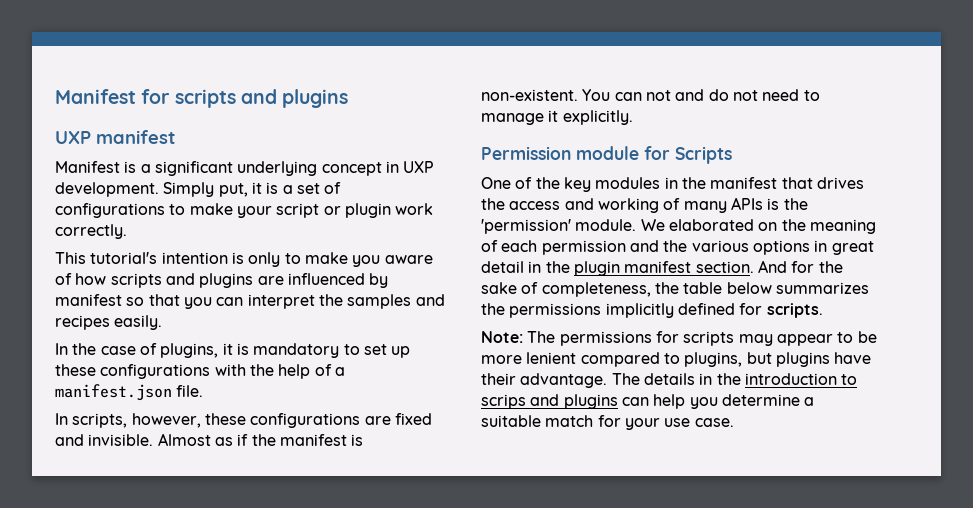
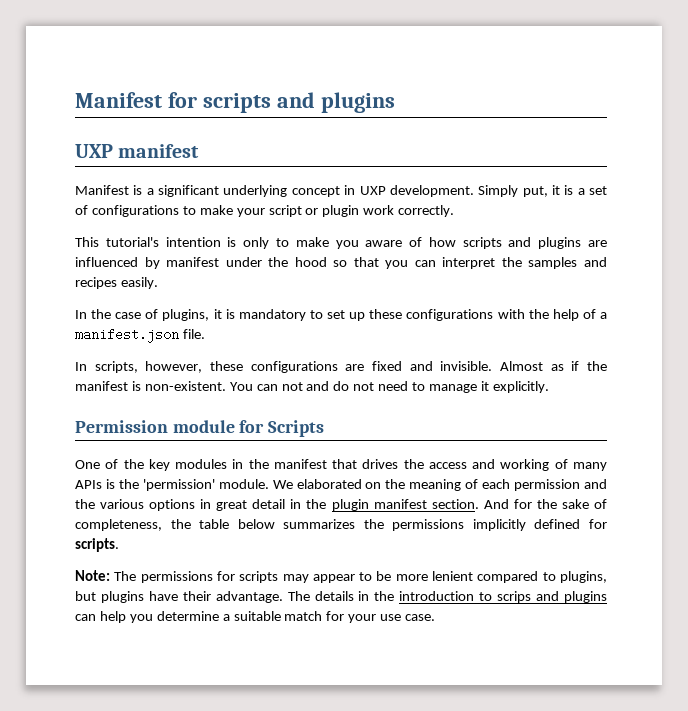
- This tutorial's intention is only to make you aware of how scripts and plugins are influenced by manifest so that you can interpret the samples and recipes easily.
+ This tutorial's intention is only to make you aware of how scripts and plugins are influenced by manifest under the hood so that you can interpret the samples and recipes easily.

